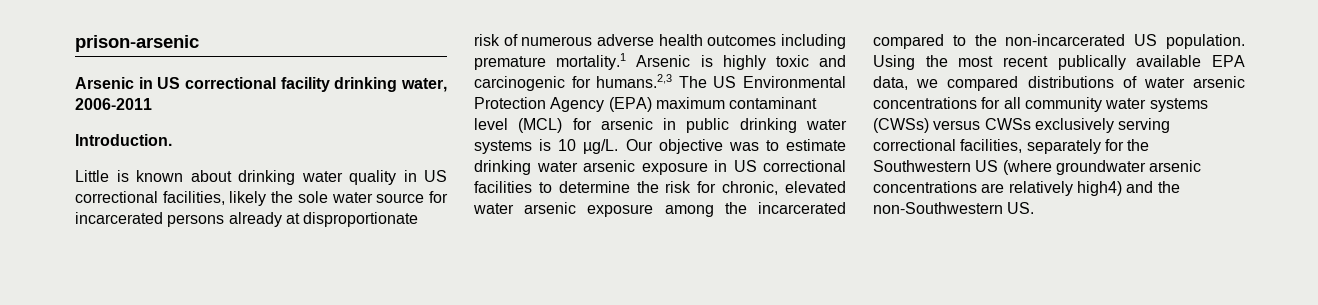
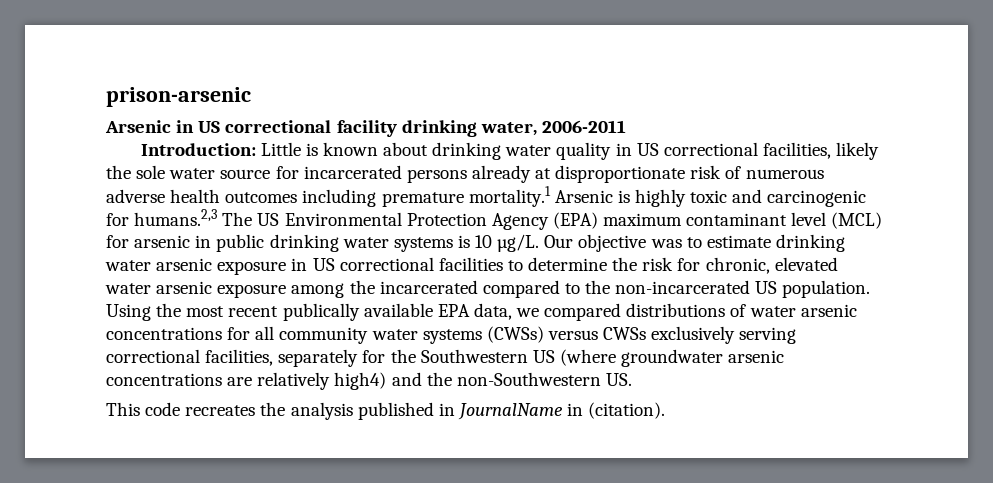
- Introduction.
- Little is known about drinking water quality in US correctional facilities, likely the sole water source for incarcerated persons already at disproportionate risk of numerous adverse health outcomes including premature mortality.1 Arsenic is highly toxic and carcinogenic for humans.2,3 The US Environmental Protection Agency (EPA) maximum contaminant level (MCL) for arsenic in public drinking water systems is 10 µg/L.
+ Introduction: Little is known about drinking water quality in US correctional facilities, likely the sole water source for incarcerated persons already at disproportionate risk of numerous adverse health outcomes including premature mortality.1 Arsenic is highly toxic and carcinogenic for humans.2,3 The US Environmental Protection Agency (EPA) maximum contaminant level (MCL) for arsenic in public drinking water systems is 10 µg/L.
+ This code recreates the analysis published in JournalName in (citation).

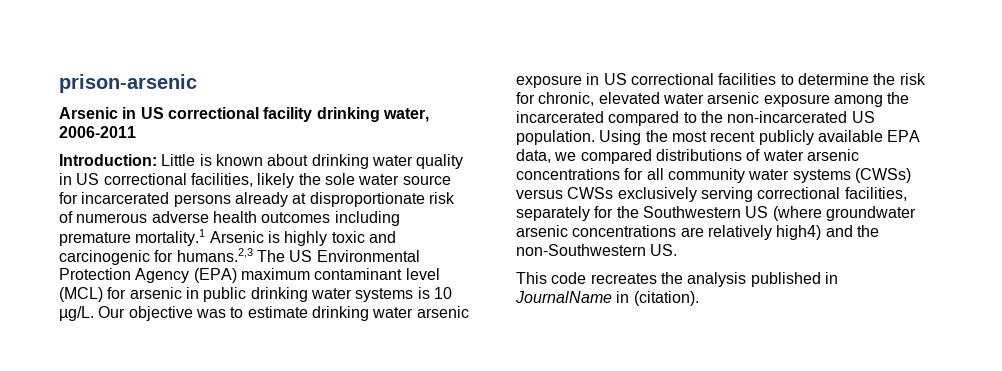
- Using the most recent publically available EPA data, we compared distributions of water arsenic concentrations for all community water systems (CWSs) versus CWSs exclusively serving correctional facilities, separately for the Southwestern US (where groundwater arsenic concentrations are relatively high4) and the non-Southwestern US.
+ Using the most recent publicly available EPA data, we compared distributions of water arsenic concentrations for all community water systems (CWSs) versus CWSs exclusively serving correctional facilities, separately for the Southwestern US (where groundwater arsenic concentrations are relatively high4) and the non-Southwestern US.

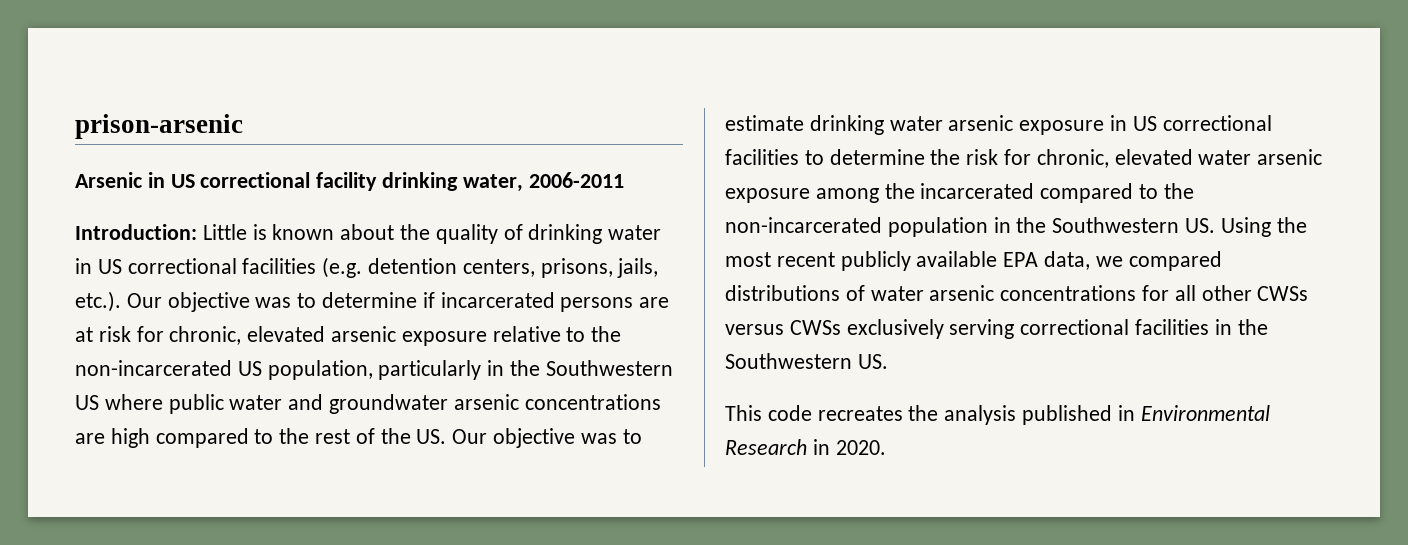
- Introduction: Little is known about drinking water quality in US correctional facilities, likely the sole water source for incarcerated persons already at disproportionate risk of numerous adverse health outcomes including premature mortality.1 Arsenic is highly toxic and carcinogenic for humans.2,3 The US Environmental Protection Agency (EPA) maximum contaminant level (MCL) for arsenic in public drinking water systems is 10 µg/L. Our objective was to estimate drinking water arsenic exposure in US correctional facilities to determine the risk for chronic, elevated water arsenic exposure among the incarcerated compared to the non-incarcerated US population. Using the most recent publicly available EPA data, we compared distributions of water arsenic concentrations for all community water systems (CWSs) versus CWSs exclusively serving correctional facilities, separately for the Southwestern US (where groundwater arsenic concentrations are relatively high4) and the non-Southwestern US.
+ Introduction: Little is known about the quality of drinking water in US correctional facilities (e.g. detention centers, prisons, jails, etc.). Our objective was to determine if incarcerated persons are at risk for chronic, elevated arsenic exposure relative to the non-incarcerated US population, particularly in the Southwestern US where public water and groundwater arsenic concentrations are high compared to the rest of the US. Our objective was to estimate drinking water arsenic exposure in US correctional facilities to determine the risk for chronic, elevated water arsenic exposure among the incarcerated compared to the non-incarcerated population in the Southwestern US. Using the most recent publicly available EPA data, we compared distributions of water arsenic concentrations for all other CWSs versus CWSs exclusively serving correctional facilities in the Southwestern US.
- This code recreates the analysis published in JournalName in (citation).
+ This code recreates the analysis published in Environmental Research in 2020.

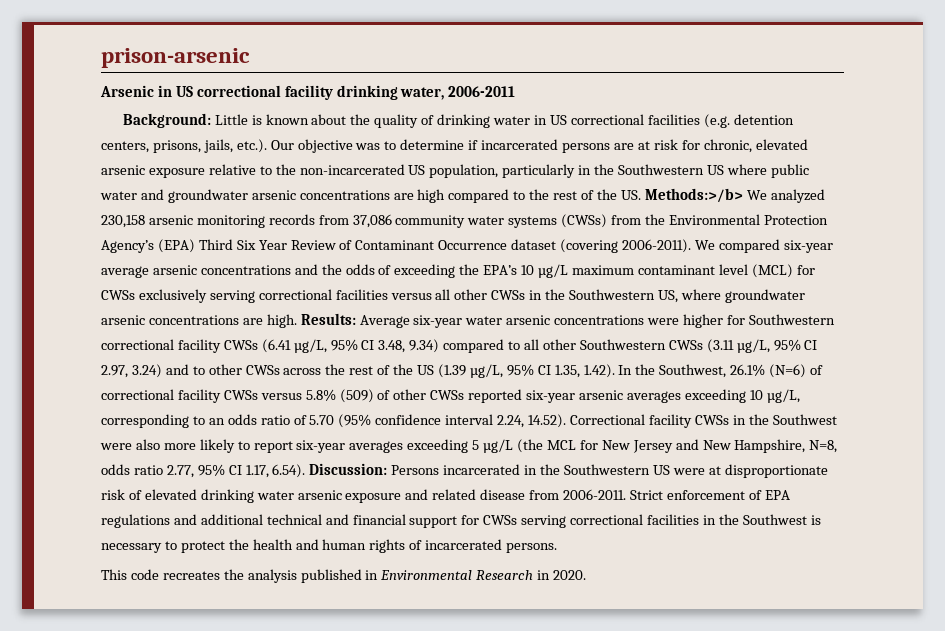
- Introduction:
+ Background:
- Little is known about the quality of drinking water in US correctional facilities (e.g. detention centers, prisons, jails, etc.). Our objective was to determine if incarcerated persons are at risk for chronic, elevated arsenic exposure relative to the non-incarcerated US population, particularly in the Southwestern US where public water and groundwater arsenic concentrations are high compared to the rest of the US. Our objective was to estimate drinking water arsenic exposure in US correctional facilities to determine the risk for chronic, elevated water arsenic exposure among the incarcerated compared to the non-incarcerated population in the Southwestern US. Using the most recent publicly available EPA data, we compared distributions of water arsenic concentrations for all other CWSs versus CWSs exclusively serving correctional facilities in the Southwestern US.
+ Little is known about the quality of drinking water in US correctional facilities (e.g. detention centers, prisons, jails, etc.). Our objective was to determine if incarcerated persons are at risk for chronic, elevated arsenic exposure relative to the non-incarcerated US population, particularly in the Southwestern US where public water and groundwater arsenic concentrations are high compared to the rest of the US. Methods:>/b> We analyzed 230,158 arsenic monitoring records from 37,086 community water systems (CWSs) from the Environmental Protection Agency’s (EPA) Third Six Year Review of Contaminant Occurrence dataset (covering 2006-2011). We compared six-year average arsenic concentrations and the odds of exceeding the EPA’s 10 µg/L maximum contaminant level (MCL) for CWSs exclusively serving correctional facilities versus all other CWSs in the Southwestern US, where groundwater arsenic concentrations are high. Results: Average six-year water arsenic concentrations were higher for Southwestern correctional facility CWSs (6.41 µg/L, 95% CI 3.48, 9.34) compared to all other Southwestern CWSs (3.11 µg/L, 95% CI 2.97, 3.24) and to other CWSs across the rest of the US (1.39 µg/L, 95% CI 1.35, 1.42). In the Southwest, 26.1% (N=6) of correctional facility CWSs versus 5.8% (509) of other CWSs reported six-year arsenic averages exceeding 10 µg/L, corresponding to an odds ratio of 5.70 (95% confidence interval 2.24, 14.52). Correctional facility CWSs in the Southwest were also more likely to report six-year averages exceeding 5 µg/L (the MCL for New Jersey and New Hampshire, N=8, odds ratio 2.77, 95% CI 1.17, 6.54). Discussion: Persons incarcerated in the Southwestern US were at disproportionate risk of elevated drinking water arsenic exposure and related disease from 2006-2011. Strict enforcement of EPA regulations and additional technical and financial support for CWSs serving correctional facilities in the Southwest is necessary to protect the health and human rights of incarcerated persons.

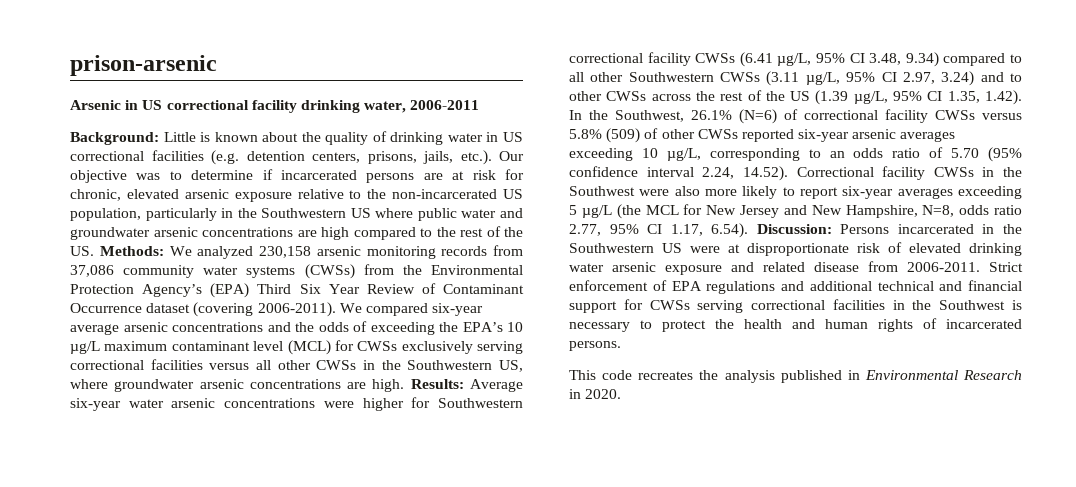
- Little is known about the quality of drinking water in US correctional facilities (e.g. detention centers, prisons, jails, etc.). Our objective was to determine if incarcerated persons are at risk for chronic, elevated arsenic exposure relative to the non-incarcerated US population, particularly in the Southwestern US where public water and groundwater arsenic concentrations are high compared to the rest of the US. Methods:>/b> We analyzed 230,158 arsenic monitoring records from 37,086 community water systems (CWSs) from the Environmental Protection Agency’s (EPA) Third Six Year Review of Contaminant Occurrence dataset (covering 2006-2011).
+ Little is known about the quality of drinking water in US correctional facilities (e.g. detention centers, prisons, jails, etc.). Our objective was to determine if incarcerated persons are at risk for chronic, elevated arsenic exposure relative to the non-incarcerated US population, particularly in the Southwestern US where public water and groundwater arsenic concentrations are high compared to the rest of the US. Methods: We analyzed 230,158 arsenic monitoring records from 37,086 community water systems (CWSs) from the Environmental Protection Agency’s (EPA) Third Six Year Review of Contaminant Occurrence dataset (covering 2006-2011).

